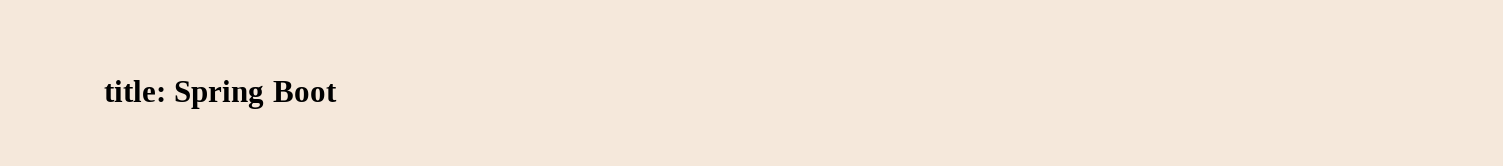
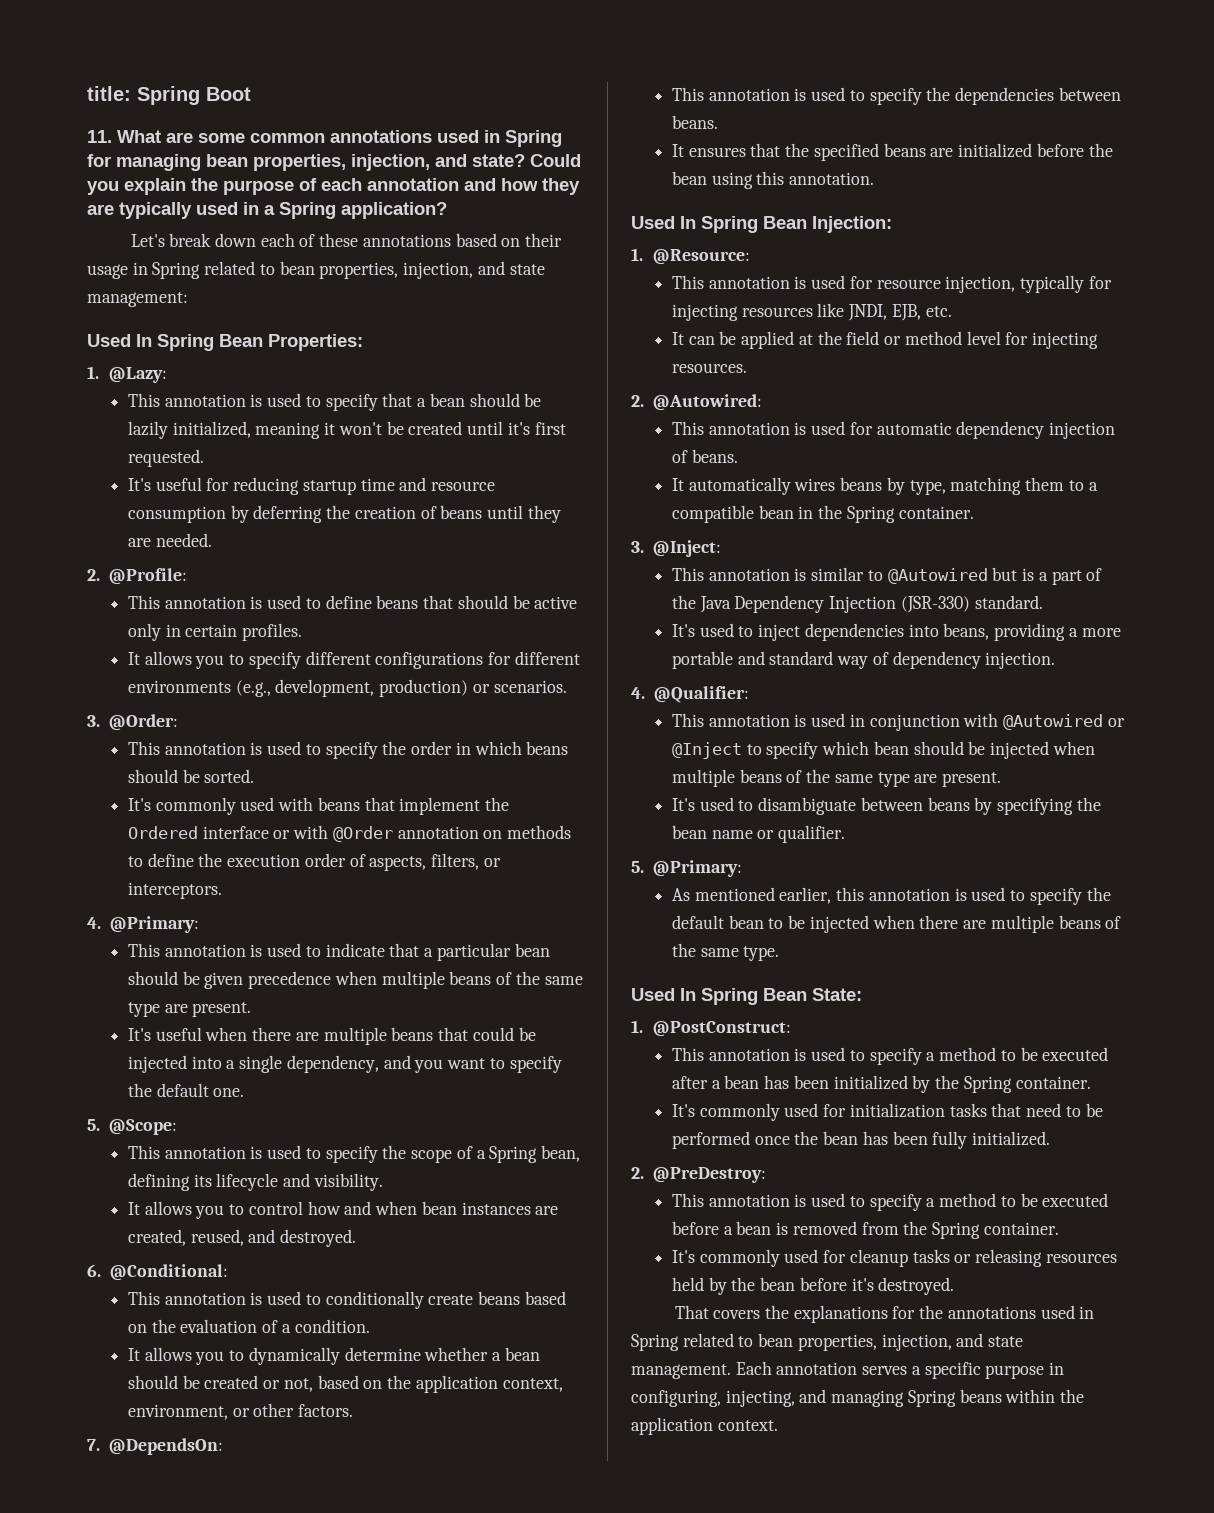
+ 11. What are some common annotations used in Spring for managing bean properties, injection, and state? Could you explain the purpose of each annotation and how they are typically used in a Spring application?
+ Let's break down each of these annotations based on their usage in Spring related to bean properties, injection, and state management:
+ Used In Spring Bean Properties:
+ 1. @Lazy:
+ This annotation is used to specify that a bean should be lazily initialized, meaning it won't be created until it's first requested.
+ It's useful for reducing startup time and resource consumption by deferring the creation of beans until they are needed.
+ 2. @Profile:
+ This annotation is used to define beans that should be active only in certain profiles.
+ It allows you to specify different configurations for different environments (e.g., development, production) or scenarios.
+ 3. @Order:
+ This annotation is used to specify the order in which beans should be sorted.
+ It's commonly used with beans that implement the Ordered interface or with @Order annotation on methods to define the execution order of aspects, filters, or interceptors.
+ 4. @Primary:
+ This annotation is used to indicate that a particular bean should be given precedence when multiple beans of the same type are present.
+ It's useful when there are multiple beans that could be injected into a single dependency, and you want to specify the default one.
+ 5. @Scope:
+ This annotation is used to specify the scope of a Spring bean, defining its lifecycle and visibility.
+ It allows you to control how and when bean instances are created, reused, and destroyed.
+ 6. @Conditional:
+ This annotation is used to conditionally create beans based on the evaluation of a condition.
+ It allows you to dynamically determine whether a bean should be created or not, based on the application context, environment, or other factors.
+ 7. @DependsOn:
+ This annotation is used to specify the dependencies between beans.
+ It ensures that the specified beans are initialized before the bean using this annotation.
+ Used In Spring Bean Injection:
+ 1. @Resource:
+ This annotation is used for resource injection, typically for injecting resources like JNDI, EJB, etc.
+ It can be applied at the field or method level for injecting resources.
+ 2. @Autowired:
+ This annotation is used for automatic dependency injection of beans.
+ It automatically wires beans by type, matching them to a compatible bean in the Spring container.
+ 3. @Inject:
+ This annotation is similar to @Autowired but is a part of the Java Dependency Injection (JSR-330) standard.
+ It's used to inject dependencies into beans, providing a more portable and standard way of dependency injection.
+ 4. @Qualifier:
+ This annotation is used in conjunction with @Autowired or @Inject to specify which bean should be injected when multiple beans of the same type are present.
+ It's used to disambiguate between beans by specifying the bean name or qualifier.
+ 5. @Primary:
+ As mentioned earlier, this annotation is used to specify the default bean to be injected when there are multiple beans of the same type.
+ Used In Spring Bean State:
+ 1. @PostConstruct:
+ This annotation is used to specify a method to be executed after a bean has been initialized by the Spring container.
+ It's commonly used for initialization tasks that need to be performed once the bean has been fully initialized.
+ 2. @PreDestroy:
+ This annotation is used to specify a method to be executed before a bean is removed from the Spring container.
+ It's commonly used for cleanup tasks or releasing resources held by the bean before it's destroyed.
+ That covers the explanations for the annotations used in Spring related to bean properties, injection, and state management. Each annotation serves a specific purpose in configuring, injecting, and managing Spring beans within the application context.

